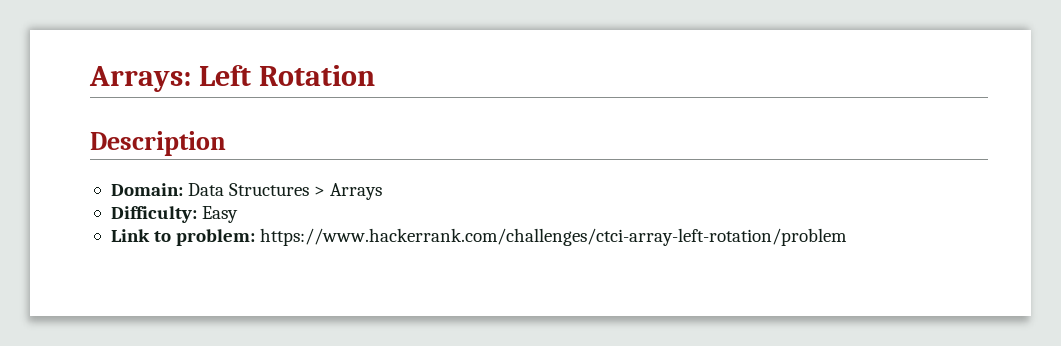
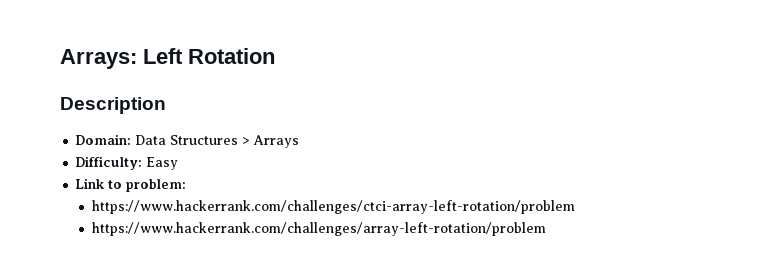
- Link to problem: https://www.hackerrank.com/challenges/ctci-array-left-rotation/problem
+ Link to problem:
+ https://www.hackerrank.com/challenges/ctci-array-left-rotation/problem
+ https://www.hackerrank.com/challenges/array-left-rotation/problem

